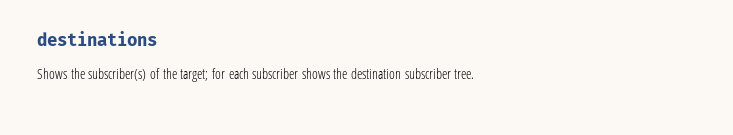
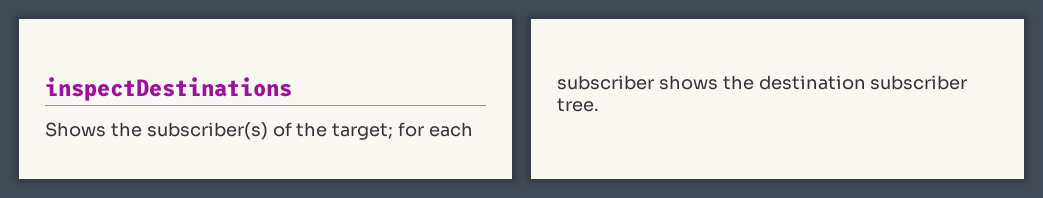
- destinations
+ inspectDestinations

